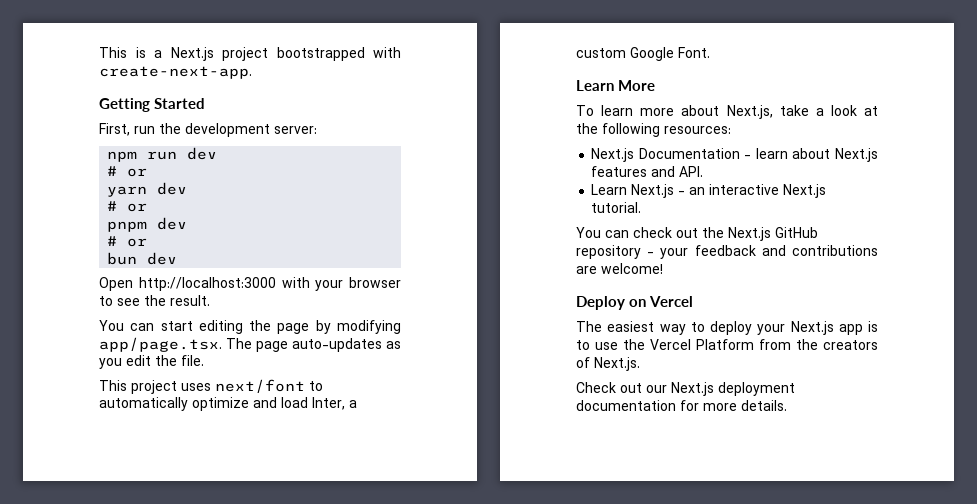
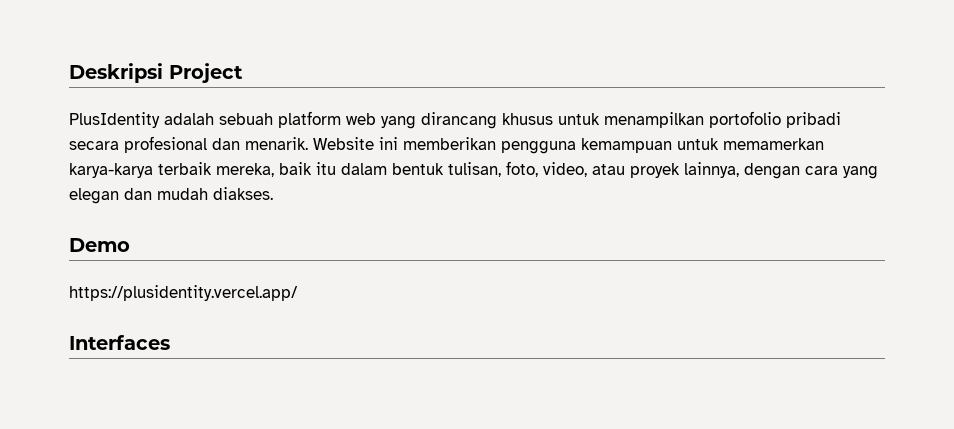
- This is a Next.js project bootstrapped with create-next-app.
- Getting Started
- First, run the development server:
- npm run dev
- # or
- yarn dev
- # or
- pnpm dev
- # or
- bun dev
- Open http://localhost:3000 with your browser to see the result.
- You can start editing the page by modifying app/page.tsx. The page auto-updates as you edit the file.
- This project uses next/font to automatically optimize and load Inter, a custom Google Font.
- Learn More
- To learn more about Next.js, take a look at the following resources:
- Next.js Documentation - learn about Next.js features and API.
- Learn Next.js - an interactive Next.js tutorial.
- You can check out the Next.js GitHub repository - your feedback and contributions are welcome!
- Deploy on Vercel
- The easiest way to deploy your Next.js app is to use the Vercel Platform from the creators of Next.js.
- Check out our Next.js deployment documentation for more details.
+ Deskripsi Project
+ PlusIdentity adalah sebuah platform web yang dirancang khusus untuk menampilkan portofolio pribadi secara profesional dan menarik. Website ini memberikan pengguna kemampuan untuk memamerkan karya-karya terbaik mereka, baik itu dalam bentuk tulisan, foto, video, atau proyek lainnya, dengan cara yang elegan dan mudah diakses.
+ Demo
+ https://plusidentity.vercel.app/
+ Interfaces

